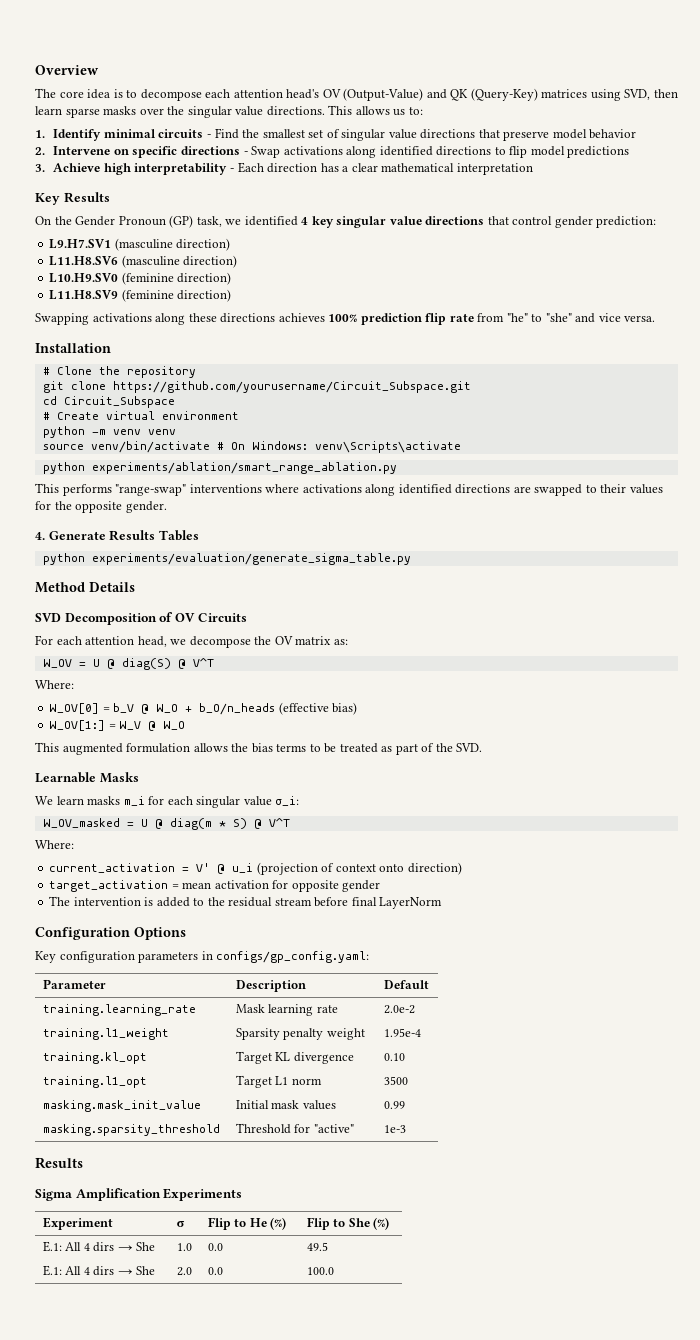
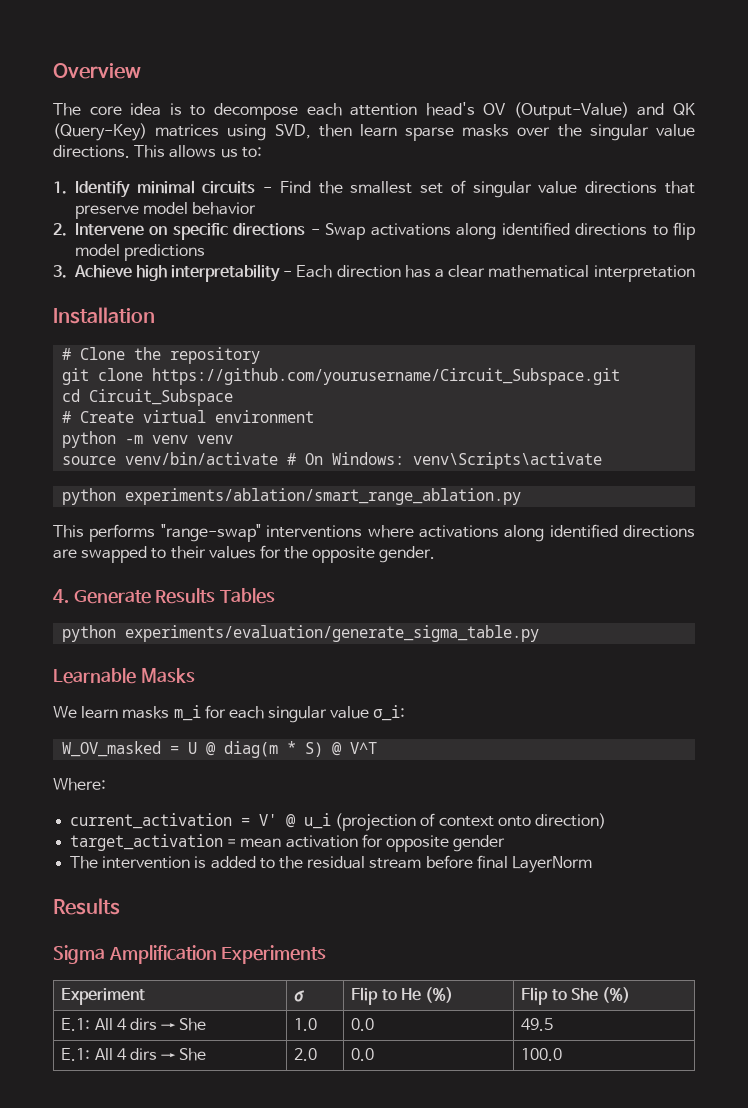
- Key Results
- On the Gender Pronoun (GP) task, we identified 4 key singular value directions that control gender prediction:
- L9.H7.SV1 (masculine direction)
- L11.H8.SV6 (masculine direction)
- L10.H9.SV0 (feminine direction)
- L11.H8.SV9 (feminine direction)
- Swapping activations along these directions achieves 100% prediction flip rate from "he" to "she" and vice versa.
- Method Details
- SVD Decomposition of OV Circuits
- For each attention head, we decompose the OV matrix as:
- W_OV = U @ diag(S) @ V^T
- Where:
- W_OV[0] = b_V @ W_O + b_O/n_heads (effective bias)
- W_OV[1:] = W_V @ W_O
- This augmented formulation allows the bias terms to be treated as part of the SVD.
- Configuration Options
- Key configuration parameters in configs/gp_config.yaml:
- Parameter | Description | Default
- training.learning_rate | Mask learning rate | 2.0e-2
- training.l1_weight | Sparsity penalty weight | 1.95e-4
- training.kl_opt | Target KL divergence | 0.10
- training.l1_opt | Target L1 norm | 3500
- masking.mask_init_value | Initial mask values | 0.99
- masking.sparsity_threshold | Threshold for "active" | 1e-3

